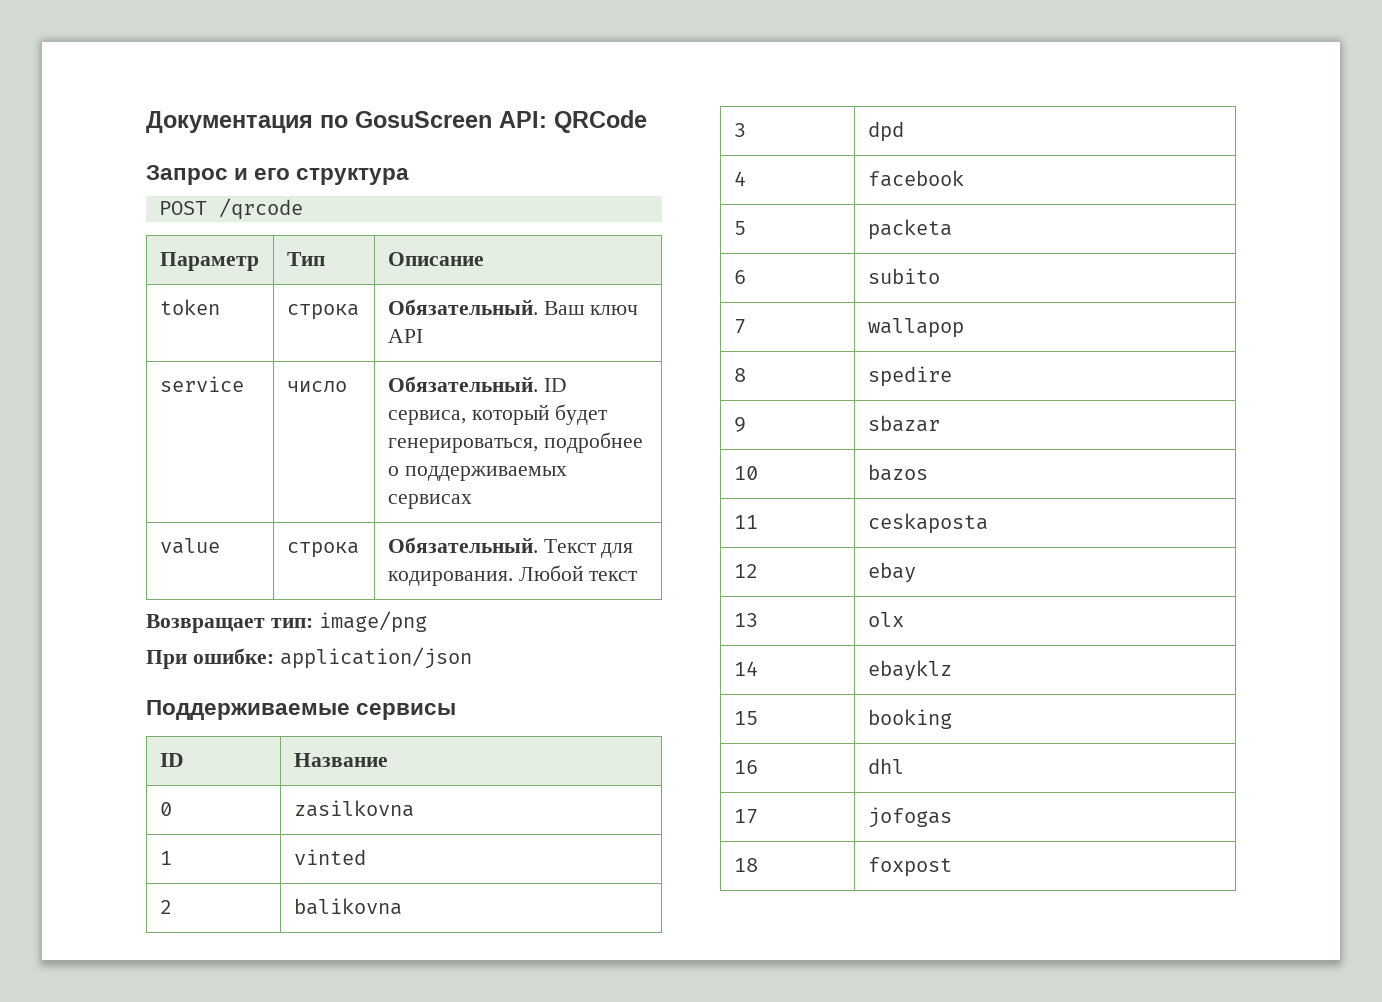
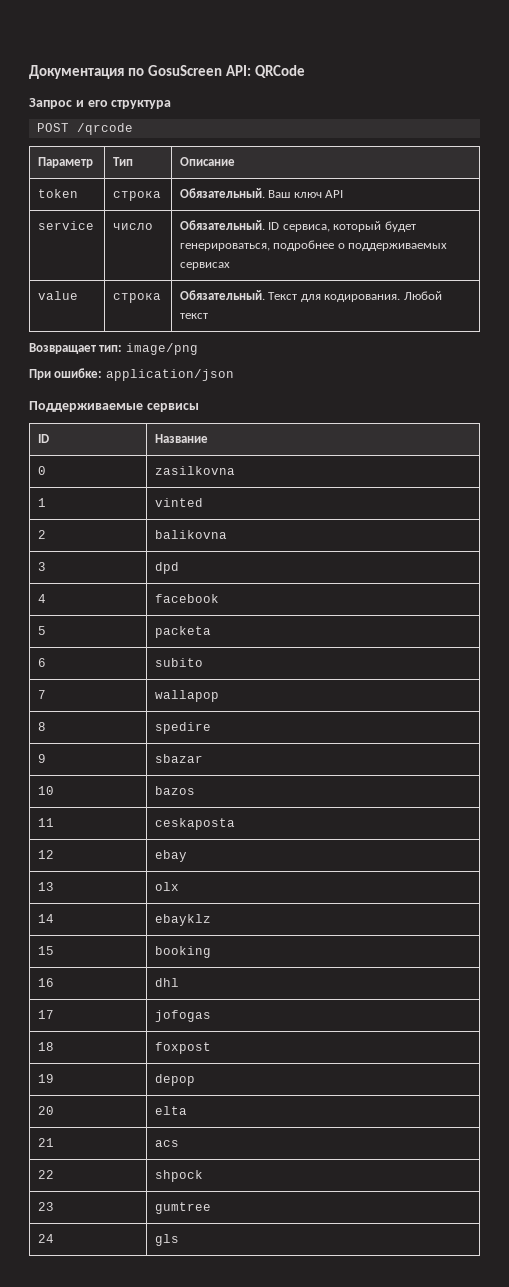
+ 19 | depop
+ 20 | elta
+ 21 | acs
+ 22 | shpock
+ 23 | gumtree
+ 24 | gls

